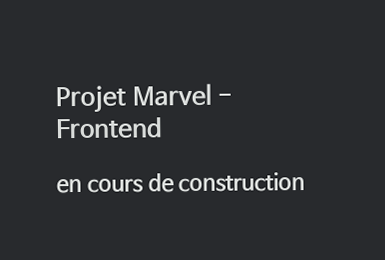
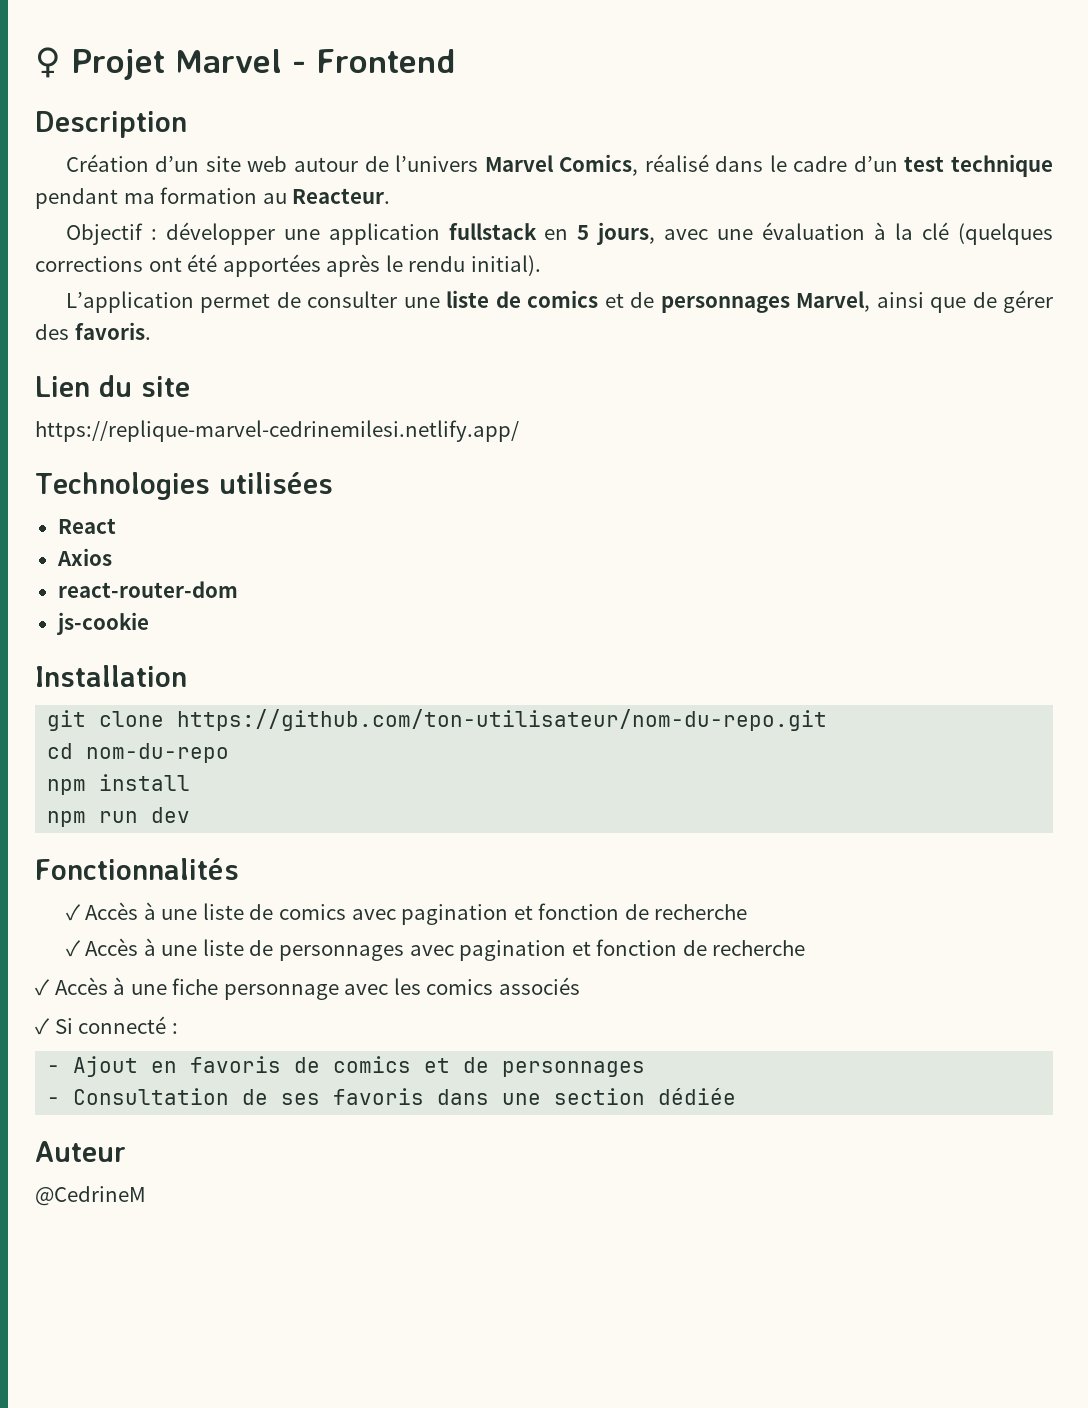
- Projet Marvel - Frontend
+ ♀ Projet Marvel - Frontend
- en cours de construction
+ Description
+ Création d’un site web autour de l’univers Marvel Comics, réalisé dans le cadre d’un test technique pendant ma formation au Reacteur.
+ Objectif : développer une application fullstack en 5 jours, avec une évaluation à la clé (quelques corrections ont été apportées après le rendu initial).
+ L’application permet de consulter une liste de comics et de personnages Marvel, ainsi que de gérer des favoris.
+ Lien du site
+ https://replique-marvel-cedrinemilesi.netlify.app/
+ Technologies utilisées
+ React
+ Axios
+ react-router-dom
+ js-cookie
+ Installation
+ git clone https://github.com/ton-utilisateur/nom-du-repo.git
+ cd nom-du-repo
+ npm install
+ npm run dev
+ Fonctionnalités
+ ✓ Accès à une liste de comics avec pagination et fonction de recherche
+ ✓ Accès à une liste de personnages avec pagination et fonction de recherche
+ ✓ Accès à une fiche personnage avec les comics associés
+ ✓ Si connecté :
+ - Ajout en favoris de comics et de personnages
+ - Consultation de ses favoris dans une section dédiée
+ Auteur
+ @CedrineM

